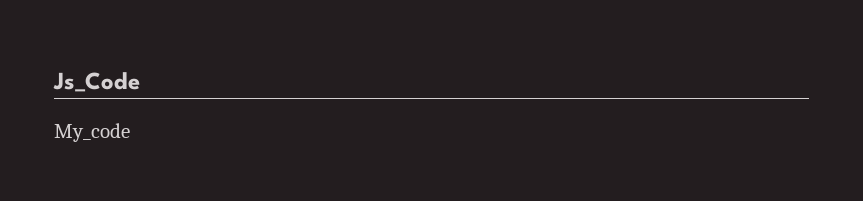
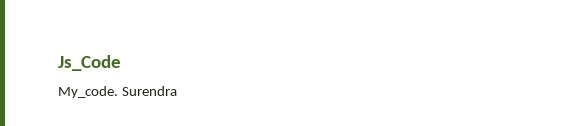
- My_code
+ My_code. Surendra

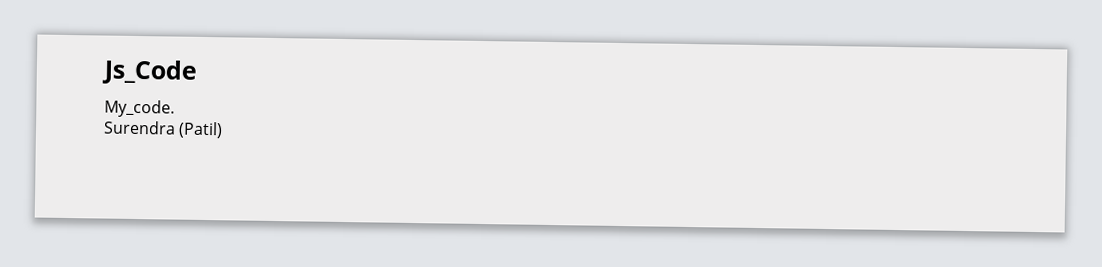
- My_code. Surendra
+ My_code.
+ Surendra (Patil)

